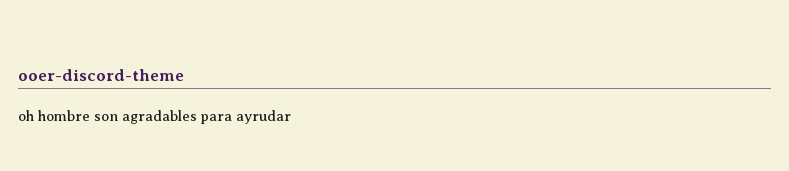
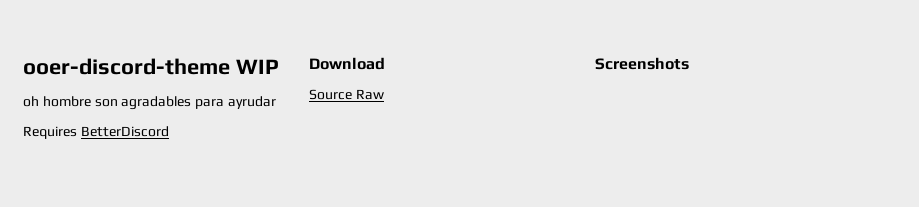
- ooer-discord-theme
+ ooer-discord-theme WIP
+ Requires BetterDiscord
+ Download
+ Source Raw
+ Screenshots

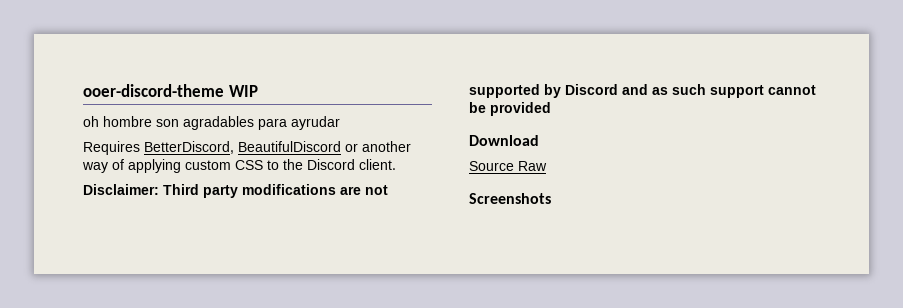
- Requires BetterDiscord
+ Requires BetterDiscord, BeautifulDiscord or another way of applying custom CSS to the Discord client.
+ Disclaimer: Third party modifications are not supported by Discord and as such support cannot be provided

